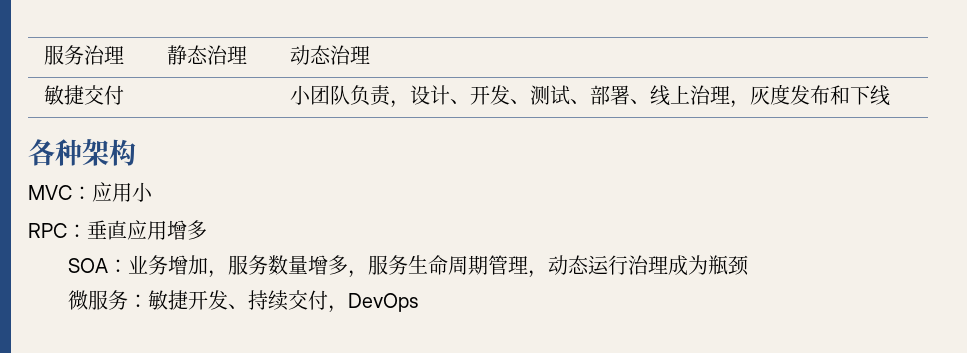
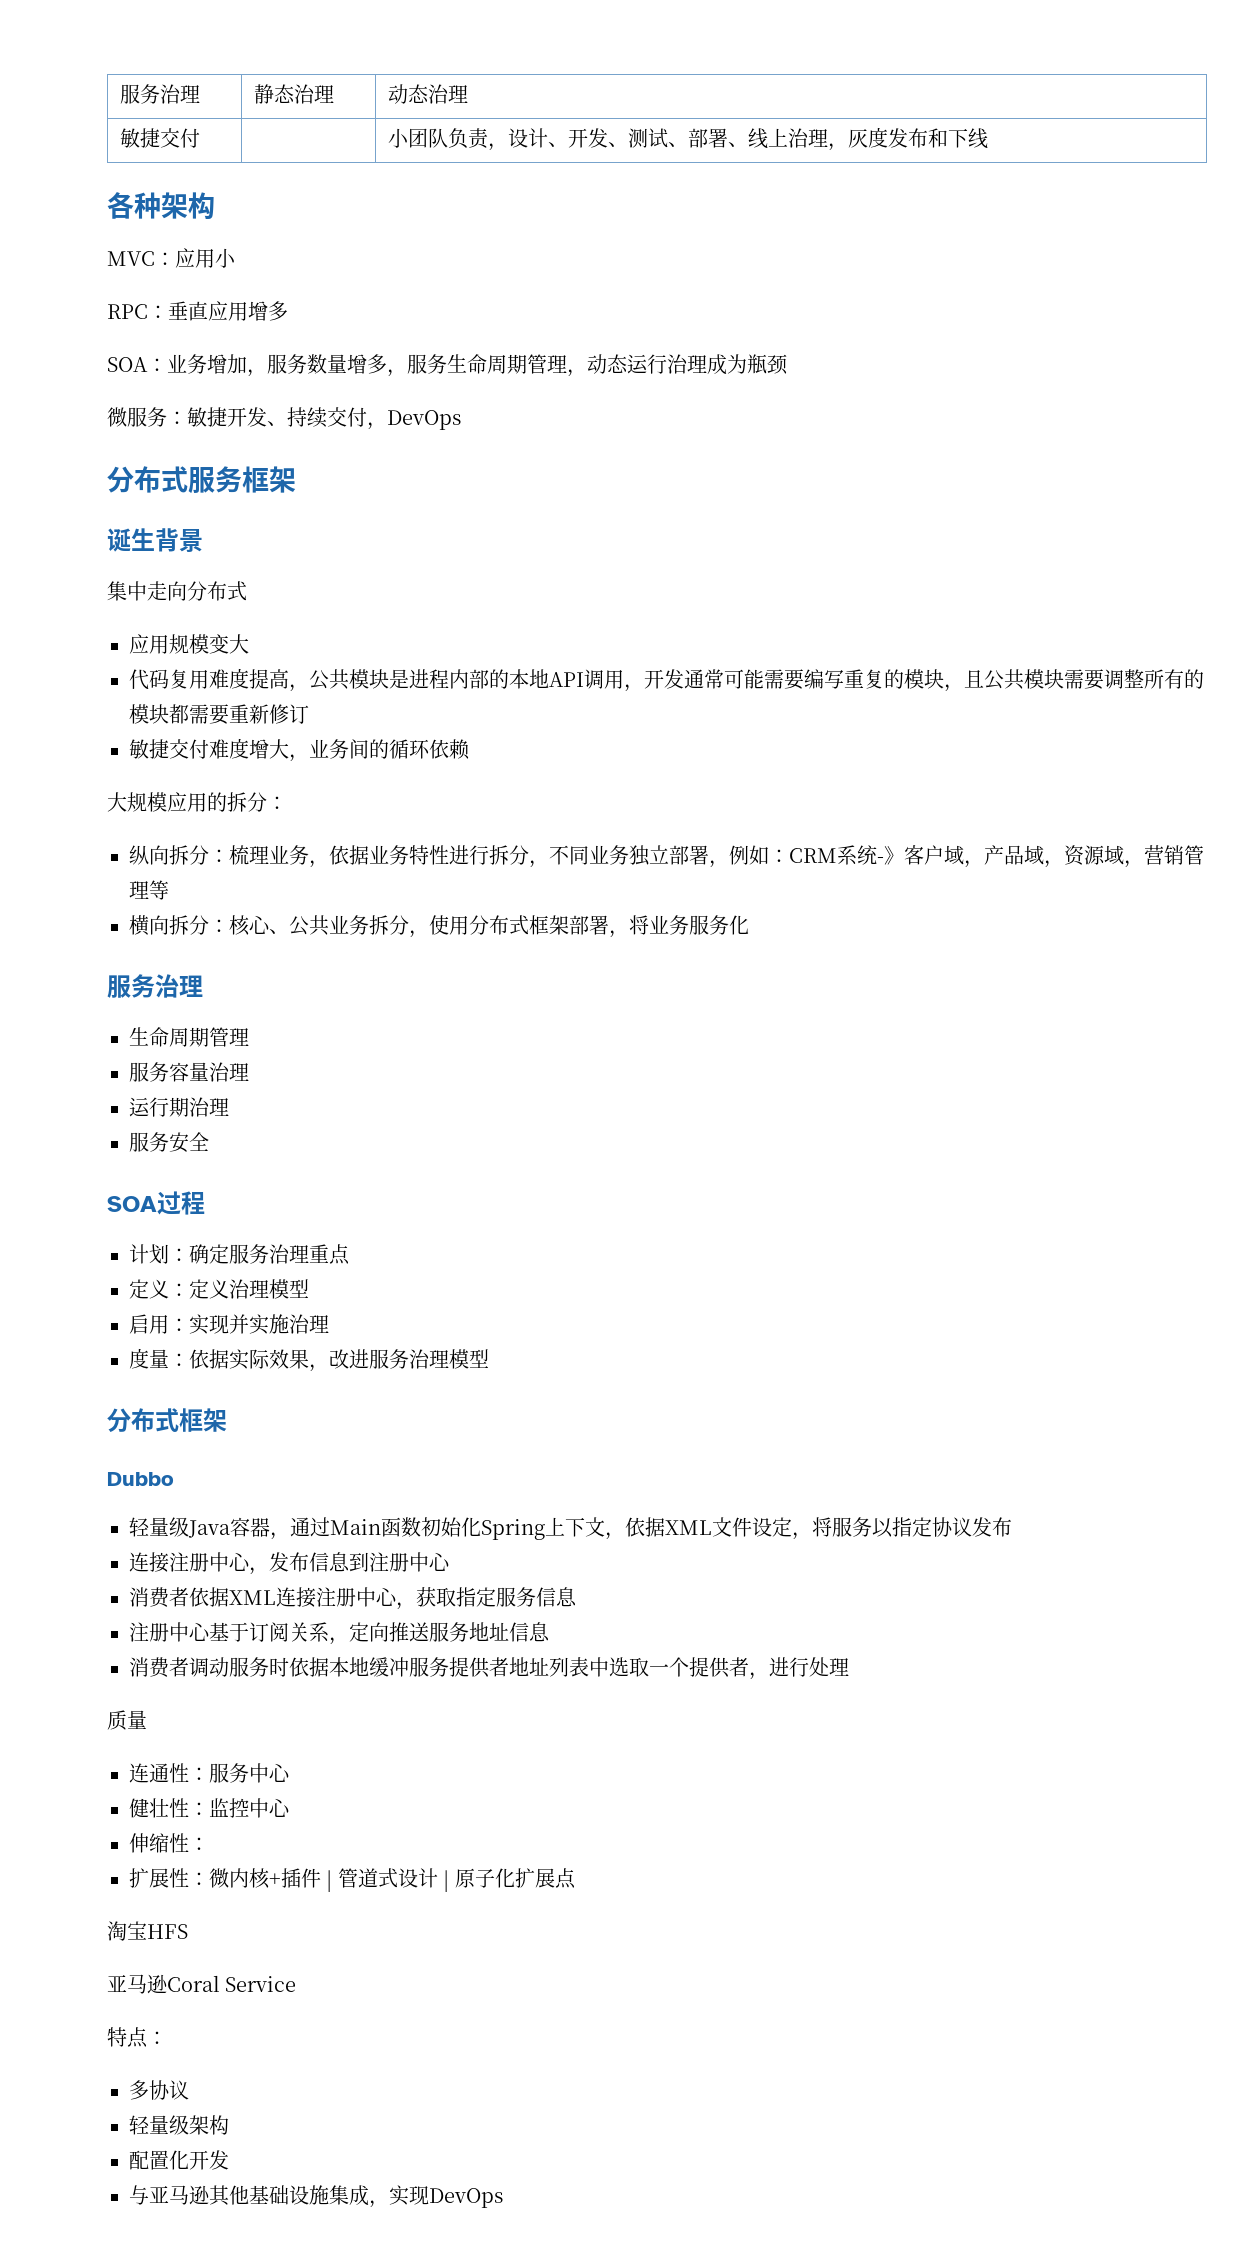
+ 分布式服务框架
+ 诞生背景
+ 集中走向分布式
+ 应用规模变大
+ 代码复用难度提高，公共模块是进程内部的本地API调用，开发通常可能需要编写重复的模块，且公共模块需要调整所有的模块都需要重新修订
+ 敏捷交付难度增大，业务间的循环依赖
+ 大规模应用的拆分：
+ 纵向拆分：梳理业务，依据业务特性进行拆分，不同业务独立部署，例如：CRM系统-》客户域，产品域，资源域，营销管理等
+ 横向拆分：核心、公共业务拆分，使用分布式框架部署，将业务服务化
+ 服务治理
+ 生命周期管理
+ 服务容量治理
+ 运行期治理
+ 服务安全
+ SOA过程
+ 计划：确定服务治理重点
+ 定义：定义治理模型
+ 启用：实现并实施治理
+ 度量：依据实际效果，改进服务治理模型
+ 分布式框架
+ Dubbo
+ 轻量级Java容器，通过Main函数初始化Spring上下文，依据XML文件设定，将服务以指定协议发布
+ 连接注册中心，发布信息到注册中心
+ 消费者依据XML连接注册中心，获取指定服务信息
+ 注册中心基于订阅关系，定向推送服务地址信息
+ 消费者调动服务时依据本地缓冲服务提供者地址列表中选取一个提供者，进行处理
+ 质量
+ 连通性：服务中心
+ 健壮性：监控中心
+ 伸缩性：
+ 扩展性：微内核+插件 | 管道式设计 | 原子化扩展点
+ 淘宝HFS
+ 亚马逊Coral Service
+ 特点：
+ 多协议
+ 轻量级架构
+ 配置化开发
+ 与亚马逊其他基础设施集成，实现DevOps

